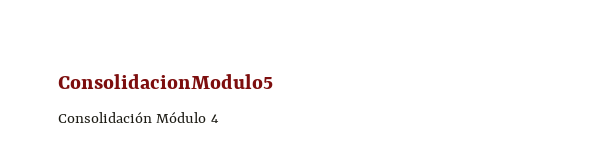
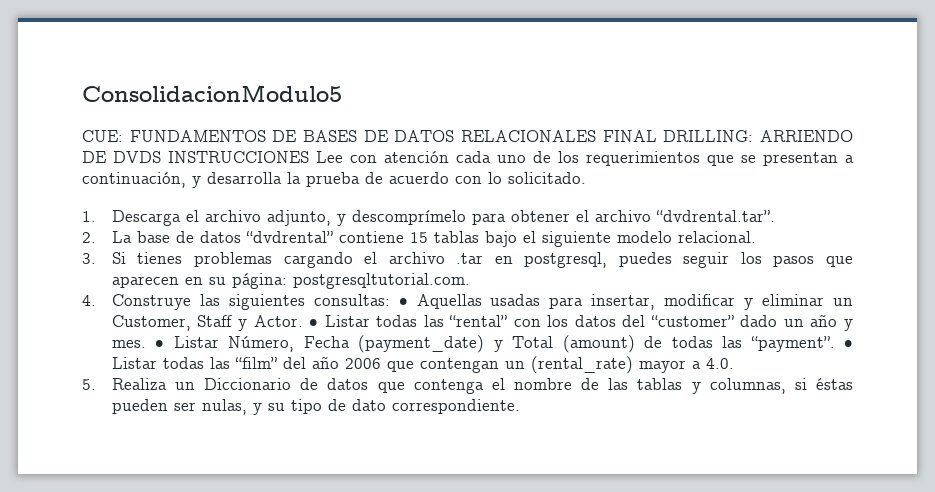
- Consolidación Módulo 4
+ CUE: FUNDAMENTOS DE BASES DE DATOS RELACIONALES FINAL DRILLING: ARRIENDO DE DVDS INSTRUCCIONES Lee con atención cada uno de los requerimientos que se presentan a continuación, y desarrolla la prueba de acuerdo con lo solicitado.
+ 1. Descarga el archivo adjunto, y descomprímelo para obtener el archivo “dvdrental.tar”.
+ 2. La base de datos “dvdrental” contiene 15 tablas bajo el siguiente modelo relacional.
+ 3. Si tienes problemas cargando el archivo .tar en postgresql, puedes seguir los pasos que aparecen en su página: postgresqltutorial.com.
+ 4. Construye las siguientes consultas: • Aquellas usadas para insertar, modificar y eliminar un Customer, Staff y Actor. • Listar todas las “rental” con los datos del “customer” dado un año y mes. • Listar Número, Fecha (payment_date) y Total (amount) de todas las “payment”. • Listar todas las “film” del año 2006 que contengan un (rental_rate) mayor a 4.0.
+ 5. Realiza un Diccionario de datos que contenga el nombre de las tablas y columnas, si éstas pueden ser nulas, y su tipo de dato correspondiente.

